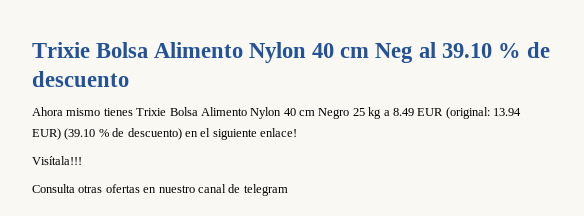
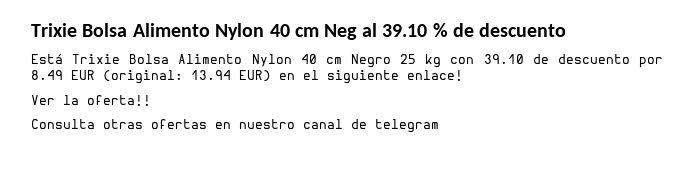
- Ahora mismo tienes Trixie Bolsa Alimento Nylon 40 cm Negro 25 kg a 8.49 EUR (original: 13.94 EUR) (39.10 % de descuento) en el siguiente enlace!
+ Está Trixie Bolsa Alimento Nylon 40 cm Negro 25 kg con 39.10 de descuento por 8.49 EUR (original: 13.94 EUR) en el siguiente enlace!
- Visítala!!!
+ Ver la oferta!!

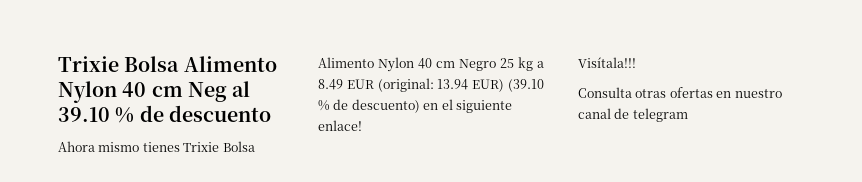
- Está Trixie Bolsa Alimento Nylon 40 cm Negro 25 kg con 39.10 de descuento por 8.49 EUR (original: 13.94 EUR) en el siguiente enlace!
+ Ahora mismo tienes Trixie Bolsa Alimento Nylon 40 cm Negro 25 kg a 8.49 EUR (original: 13.94 EUR) (39.10 % de descuento) en el siguiente enlace!
- Ver la oferta!!
+ Visítala!!!

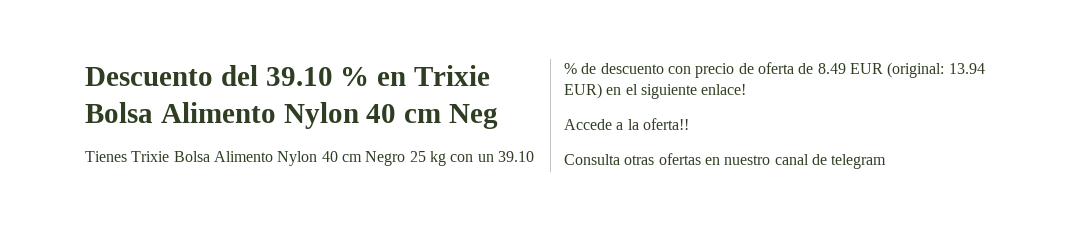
- Trixie Bolsa Alimento Nylon 40 cm Neg al 39.10 % de descuento
- Ahora mismo tienes Trixie Bolsa Alimento Nylon 40 cm Negro 25 kg a 8.49 EUR (original: 13.94 EUR) (39.10 % de descuento) en el siguiente enlace!
+ Descuento del 39.10 % en Trixie Bolsa Alimento Nylon 40 cm Neg
+ Tienes Trixie Bolsa Alimento Nylon 40 cm Negro 25 kg con un 39.10 % de descuento con precio de oferta de 8.49 EUR (original: 13.94 EUR) en el siguiente enlace!
- Visítala!!!
+ Accede a la oferta!!

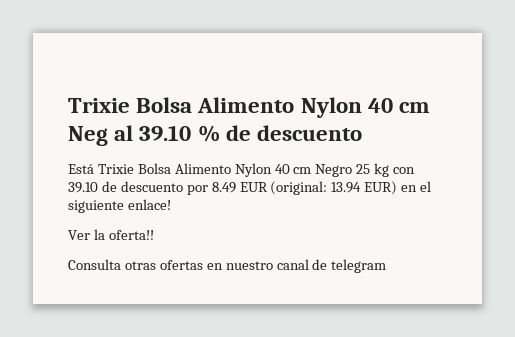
- Descuento del 39.10 % en Trixie Bolsa Alimento Nylon 40 cm Neg
- Tienes Trixie Bolsa Alimento Nylon 40 cm Negro 25 kg con un 39.10 % de descuento con precio de oferta de 8.49 EUR (original: 13.94 EUR) en el siguiente enlace!
+ Trixie Bolsa Alimento Nylon 40 cm Neg al 39.10 % de descuento
+ Está Trixie Bolsa Alimento Nylon 40 cm Negro 25 kg con 39.10 de descuento por 8.49 EUR (original: 13.94 EUR) en el siguiente enlace!
- Accede a la oferta!!
+ Ver la oferta!!

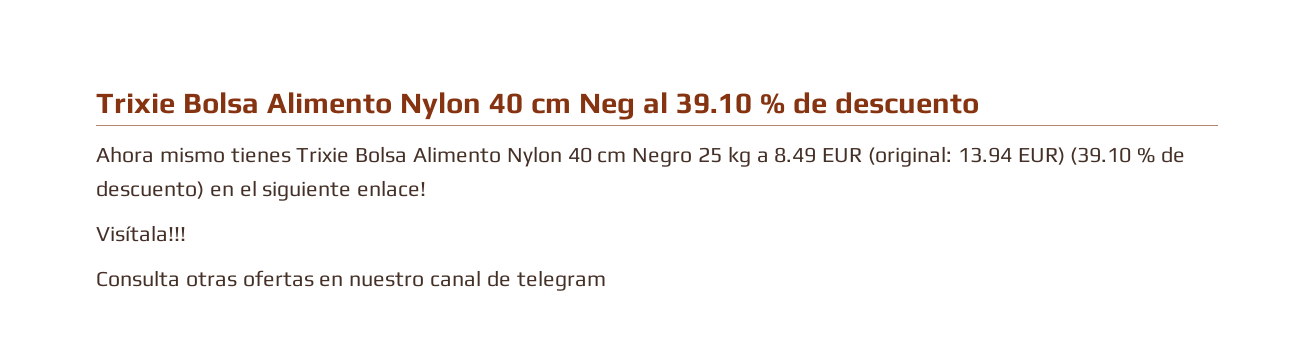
- Está Trixie Bolsa Alimento Nylon 40 cm Negro 25 kg con 39.10 de descuento por 8.49 EUR (original: 13.94 EUR) en el siguiente enlace!
+ Ahora mismo tienes Trixie Bolsa Alimento Nylon 40 cm Negro 25 kg a 8.49 EUR (original: 13.94 EUR) (39.10 % de descuento) en el siguiente enlace!
- Ver la oferta!!
+ Visítala!!!

